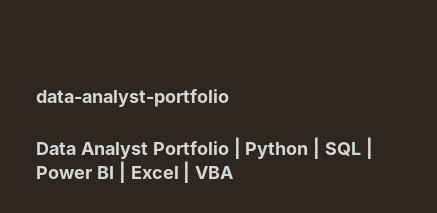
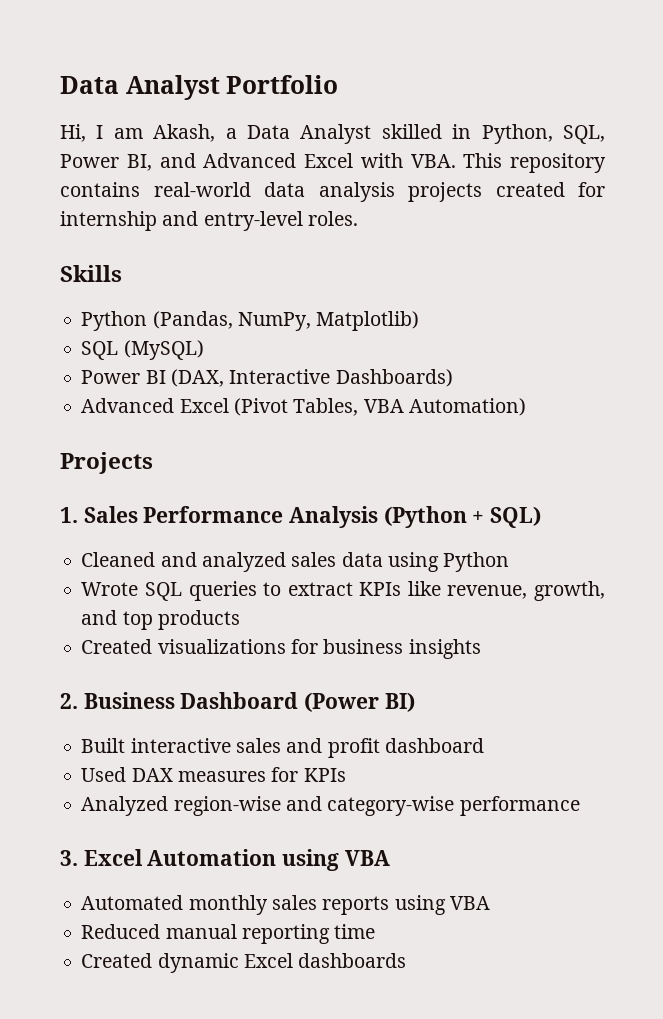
- data-analyst-portfolio
- Data Analyst Portfolio | Python | SQL | Power BI | Excel | VBA
+ Data Analyst Portfolio
+ Hi, I am Akash, a Data Analyst skilled in Python, SQL, Power BI, and Advanced Excel with VBA. This repository contains real-world data analysis projects created for internship and entry-level roles.
+ Skills
+ Python (Pandas, NumPy, Matplotlib)
+ SQL (MySQL)
+ Power BI (DAX, Interactive Dashboards)
+ Advanced Excel (Pivot Tables, VBA Automation)
+ Projects
+ 1. Sales Performance Analysis (Python + SQL)
+ Cleaned and analyzed sales data using Python
+ Wrote SQL queries to extract KPIs like revenue, growth, and top products
+ Created visualizations for business insights
+ 2. Business Dashboard (Power BI)
+ Built interactive sales and profit dashboard
+ Used DAX measures for KPIs
+ Analyzed region-wise and category-wise performance
+ 3. Excel Automation using VBA
+ Automated monthly sales reports using VBA
+ Reduced manual reporting time
+ Created dynamic Excel dashboards

